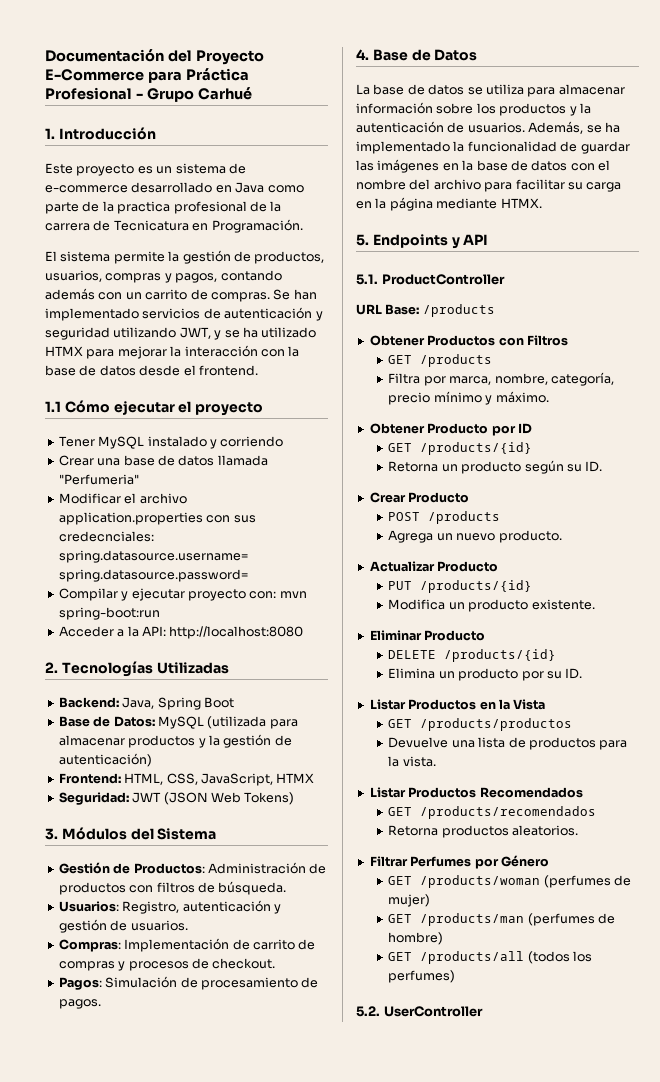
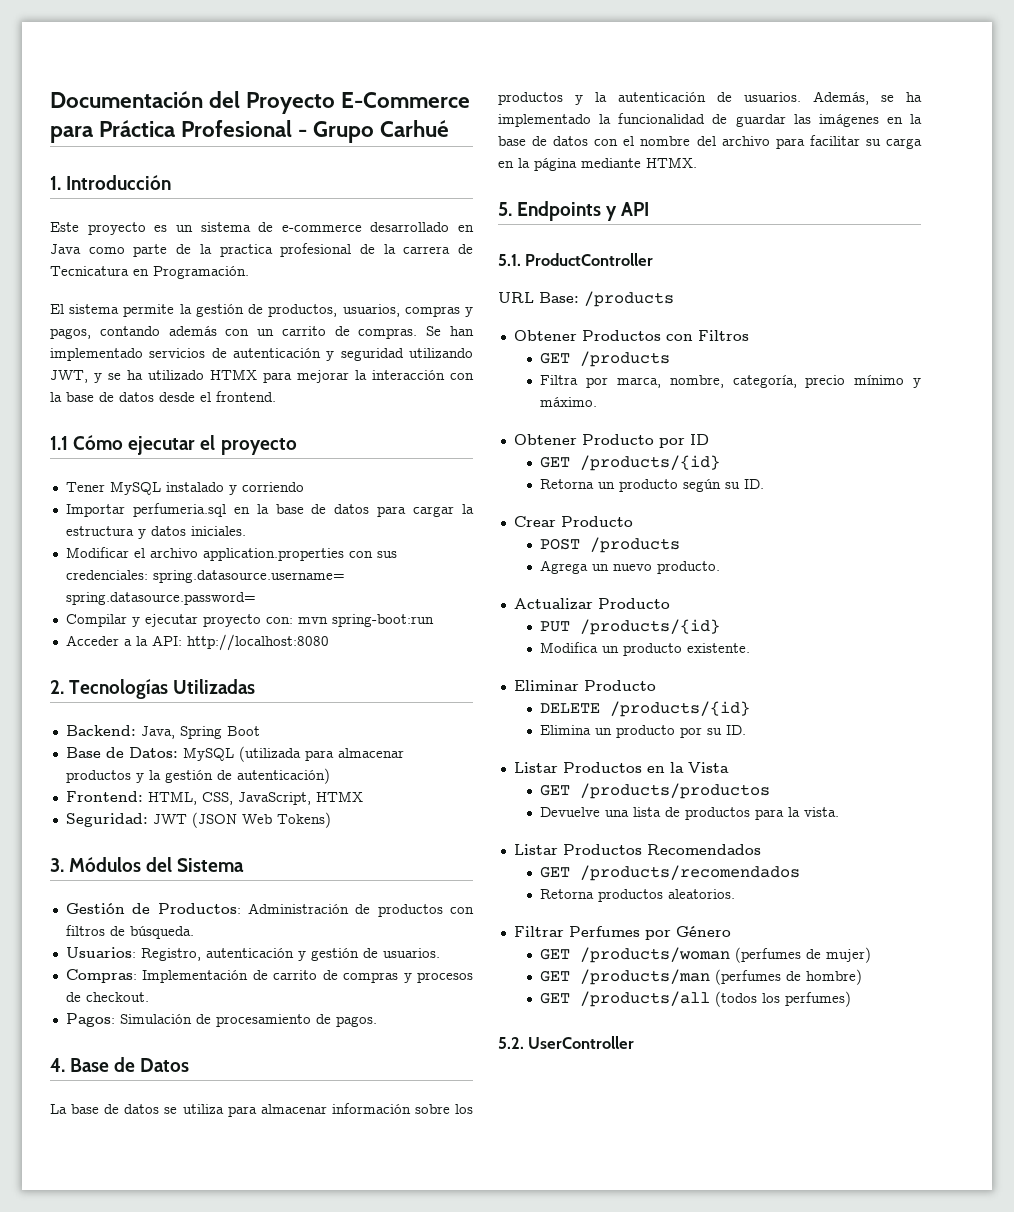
- Crear una base de datos llamada "Perfumeria"
+ Importar perfumeria.sql en la base de datos para cargar la estructura y datos iniciales.
- Modificar el archivo application.properties con sus credecnciales: spring.datasource.username= spring.datasource.password=
+ Modificar el archivo application.properties con sus credenciales: spring.datasource.username= spring.datasource.password=

